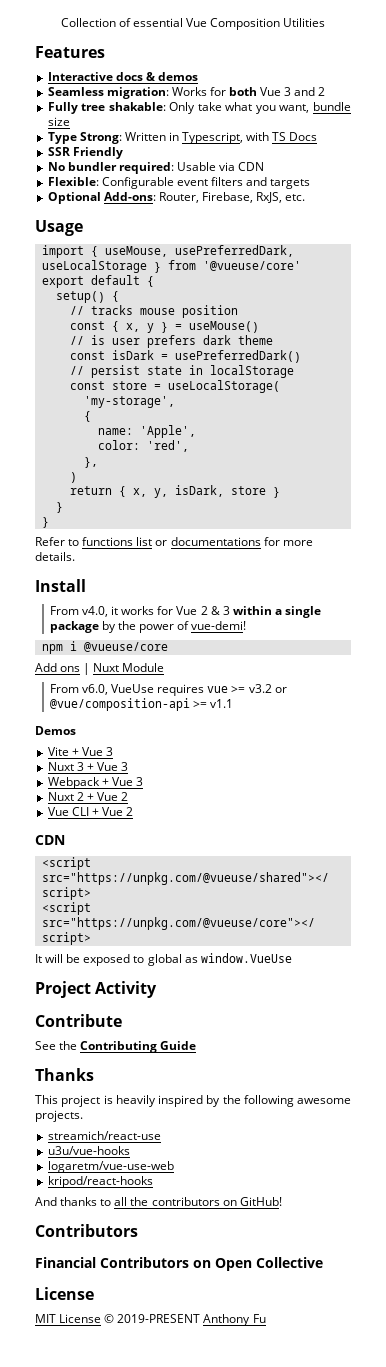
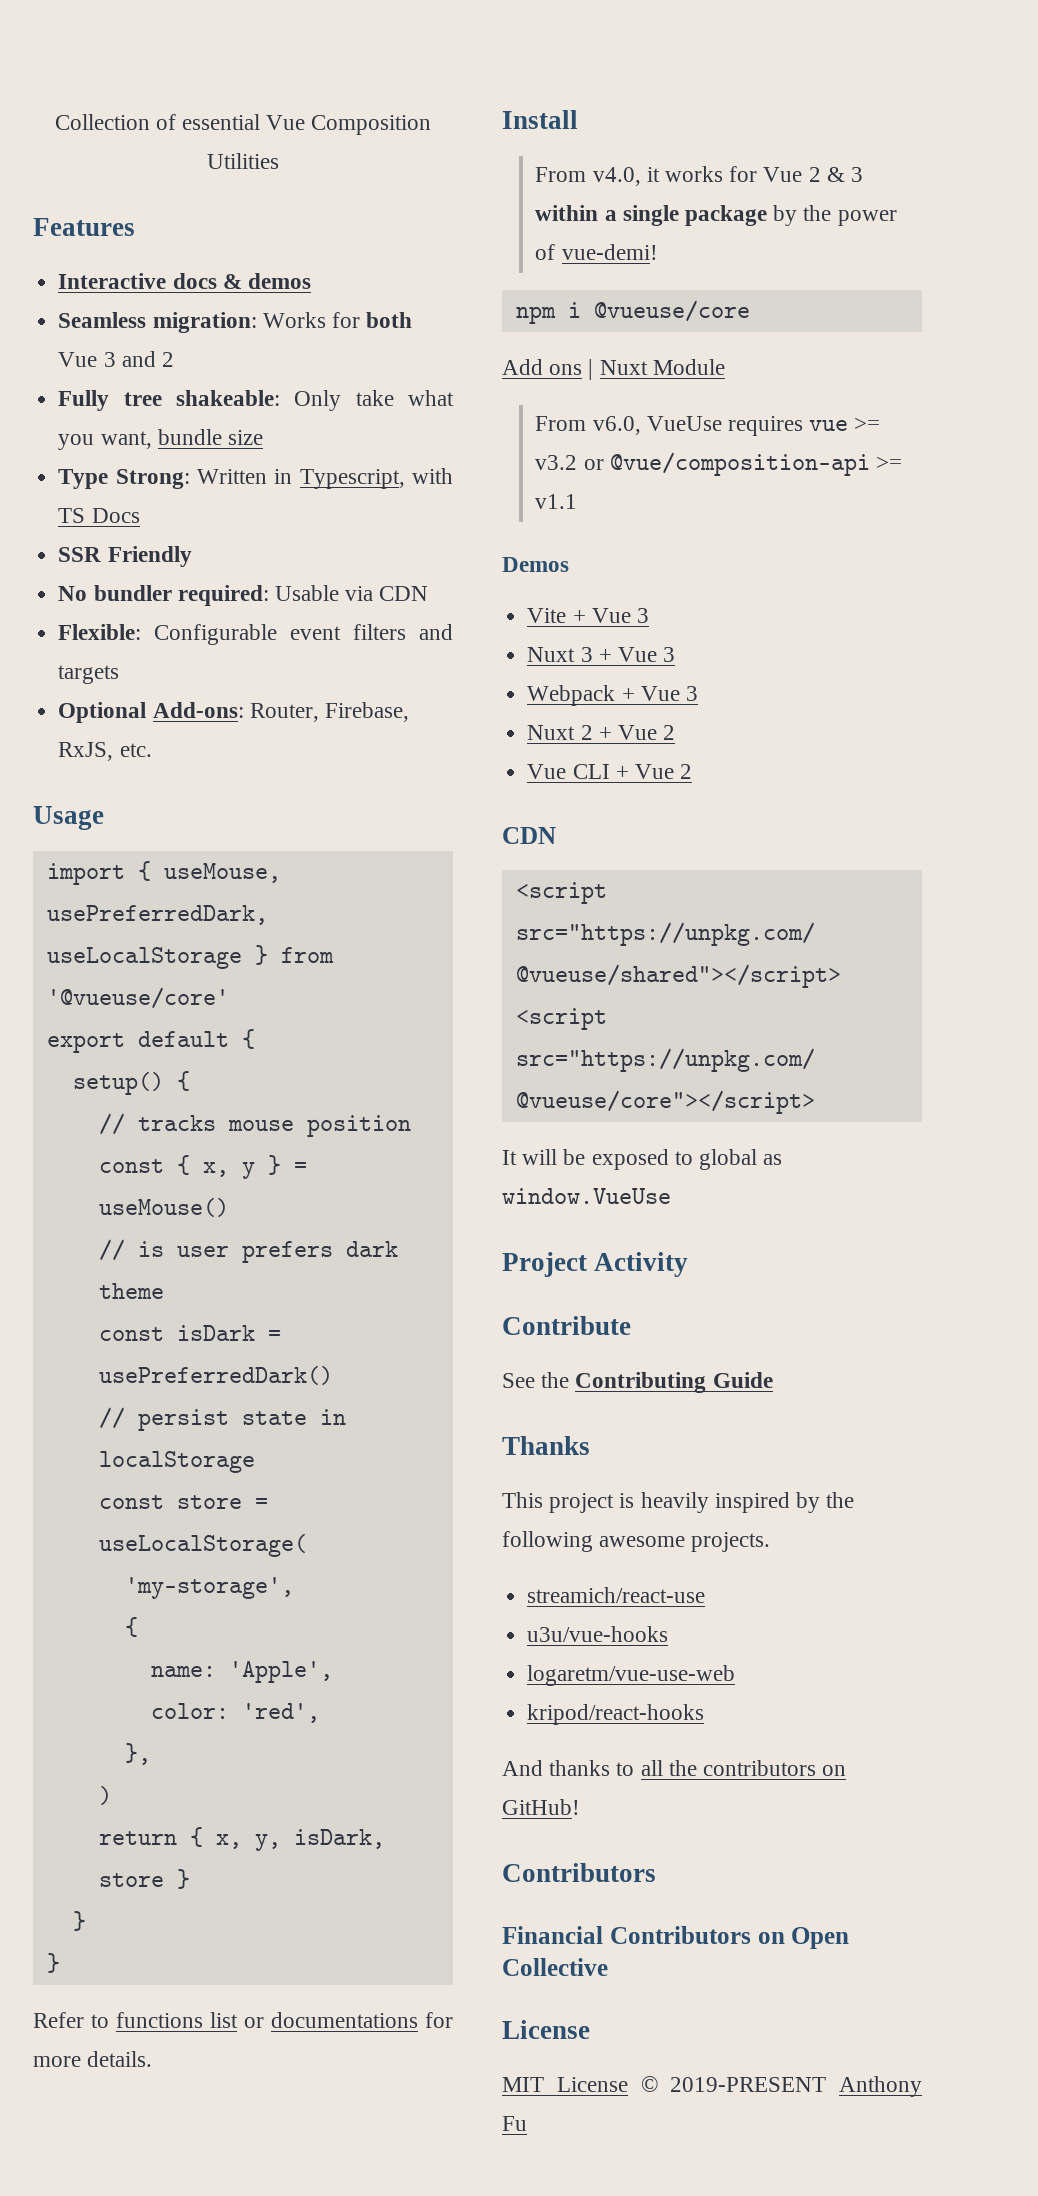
- Fully tree shakable: Only take what you want, bundle size
+ Fully tree shakeable: Only take what you want, bundle size

